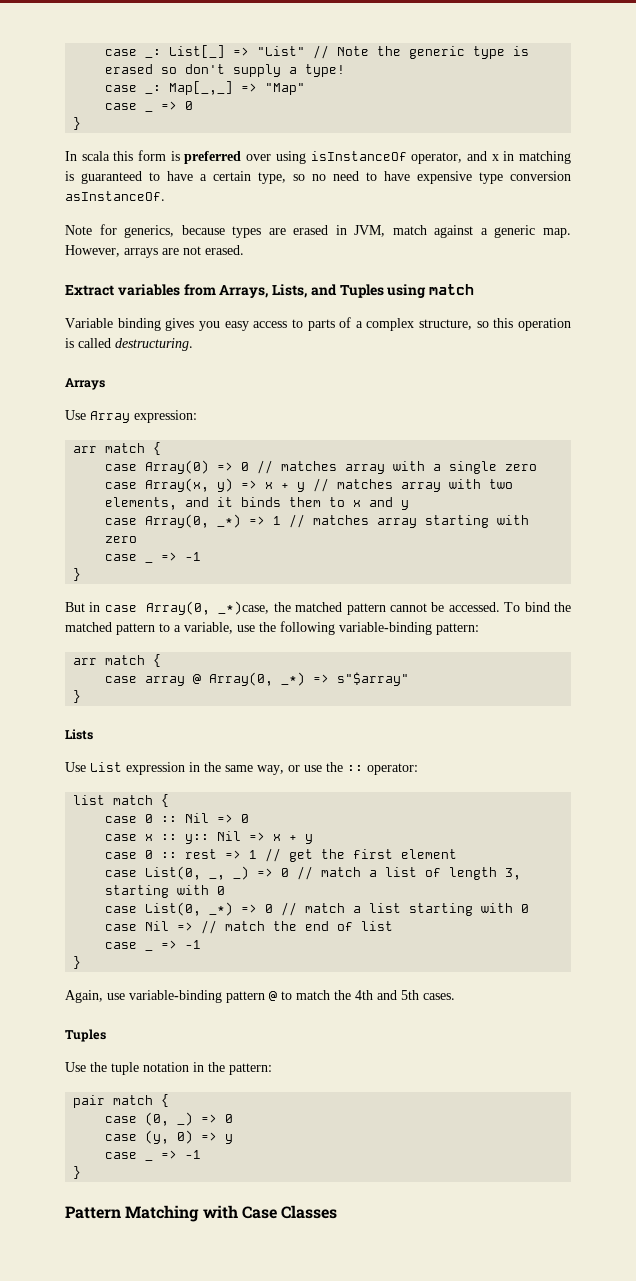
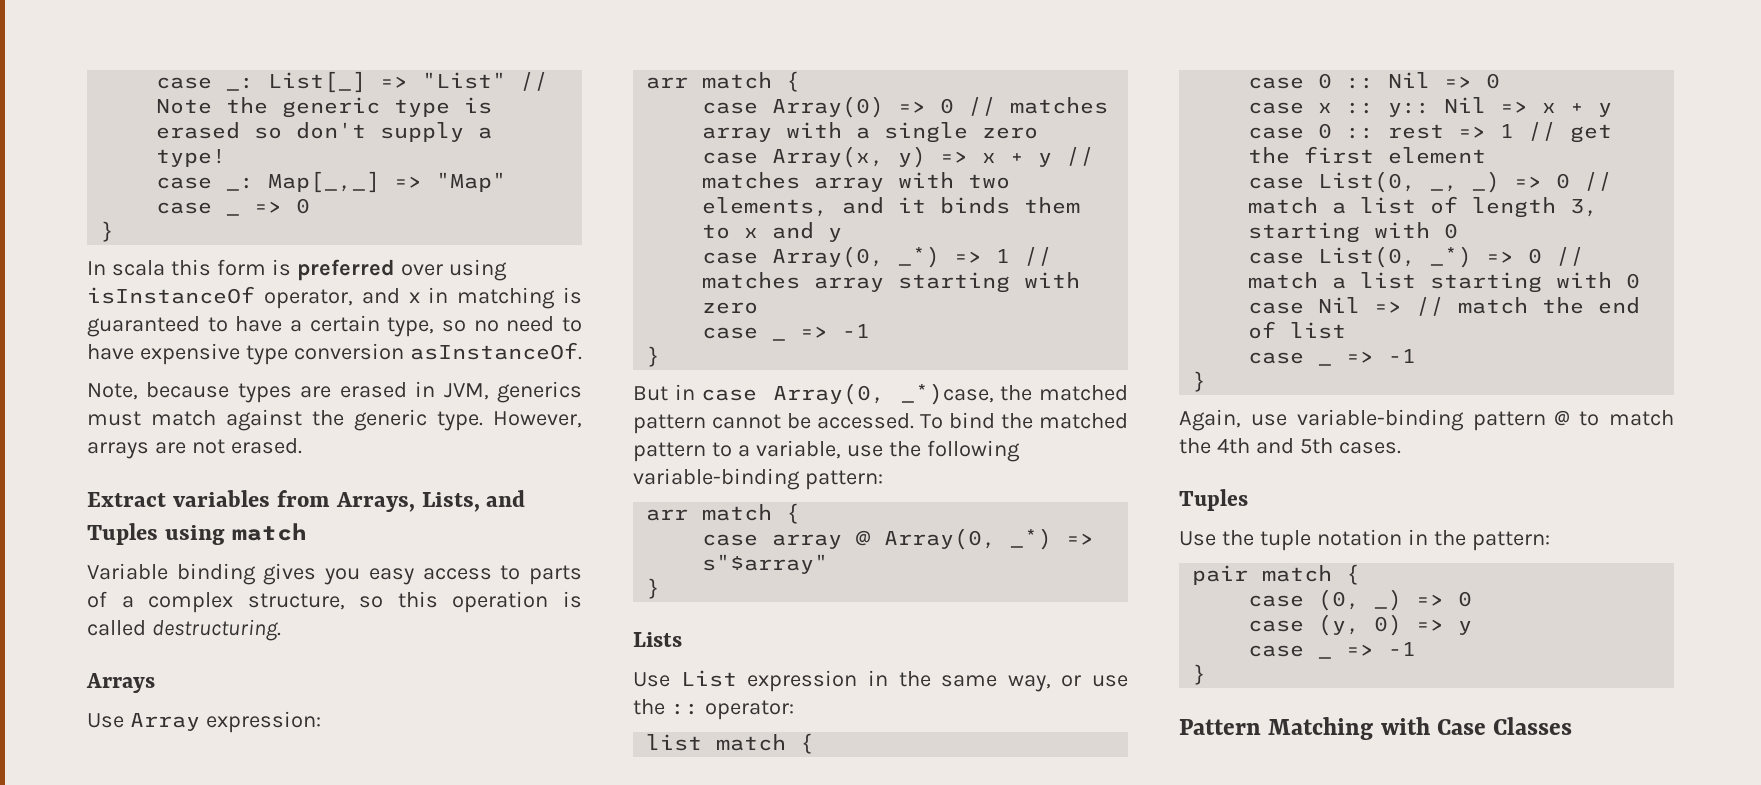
- Note for generics, because types are erased in JVM, match against a generic map.
+ Note, because types are erased in JVM, generics must match against the generic type.

